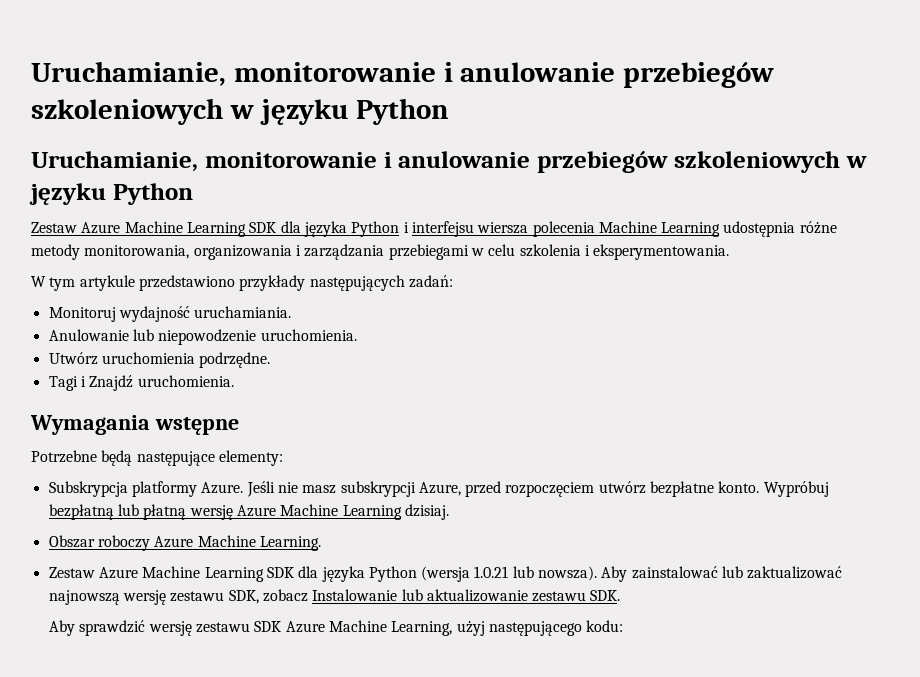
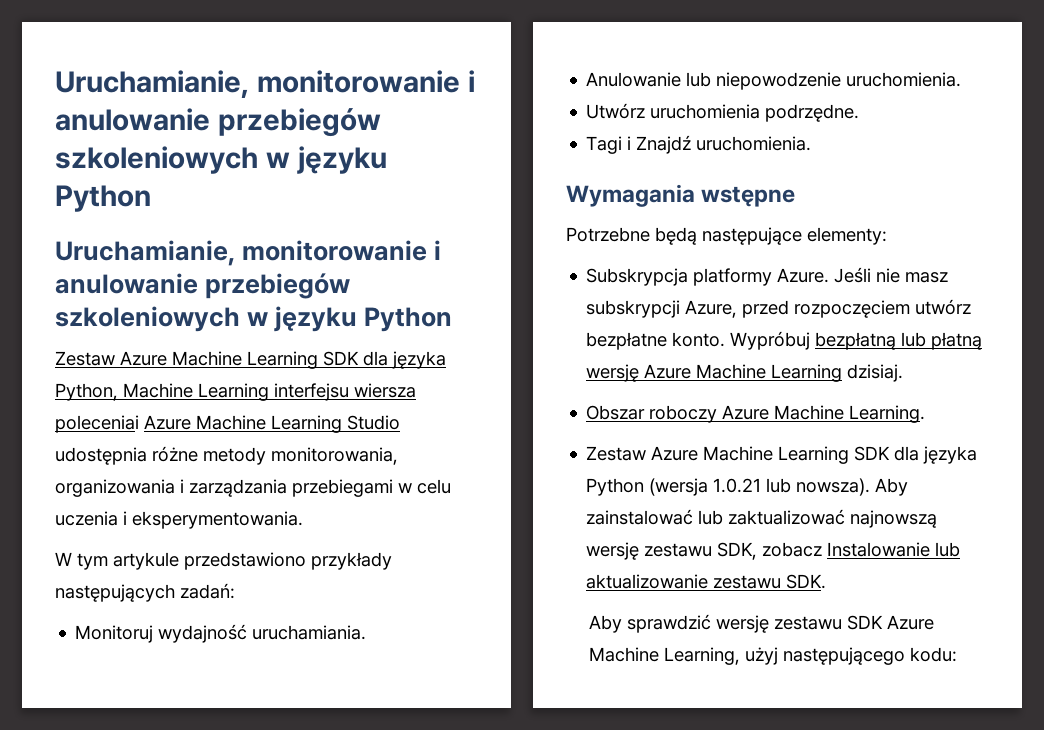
- Zestaw Azure Machine Learning SDK dla języka Python i interfejsu wiersza polecenia Machine Learning udostępnia różne metody monitorowania, organizowania i zarządzania przebiegami w celu szkolenia i eksperymentowania.
+ Zestaw Azure Machine Learning SDK dla języka Python, Machine Learning interfejsu wiersza poleceniai Azure Machine Learning Studio udostępnia różne metody monitorowania, organizowania i zarządzania przebiegami w celu uczenia i eksperymentowania.

